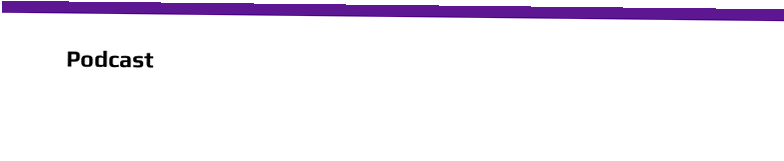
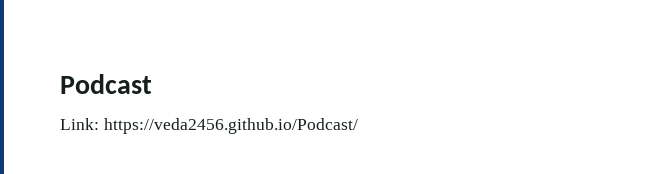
+ Link: https://veda2456.github.io/Podcast/

